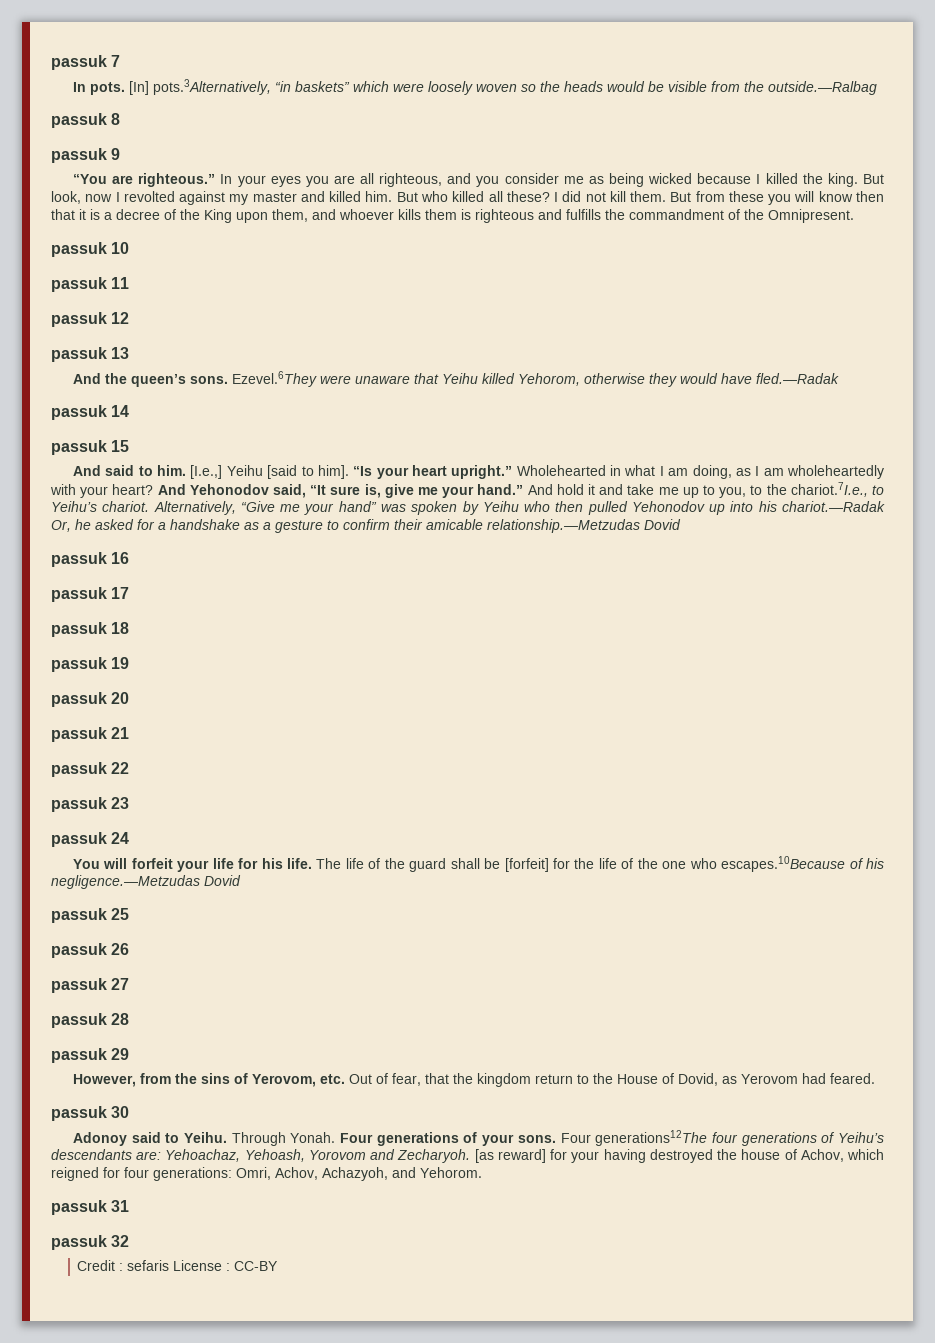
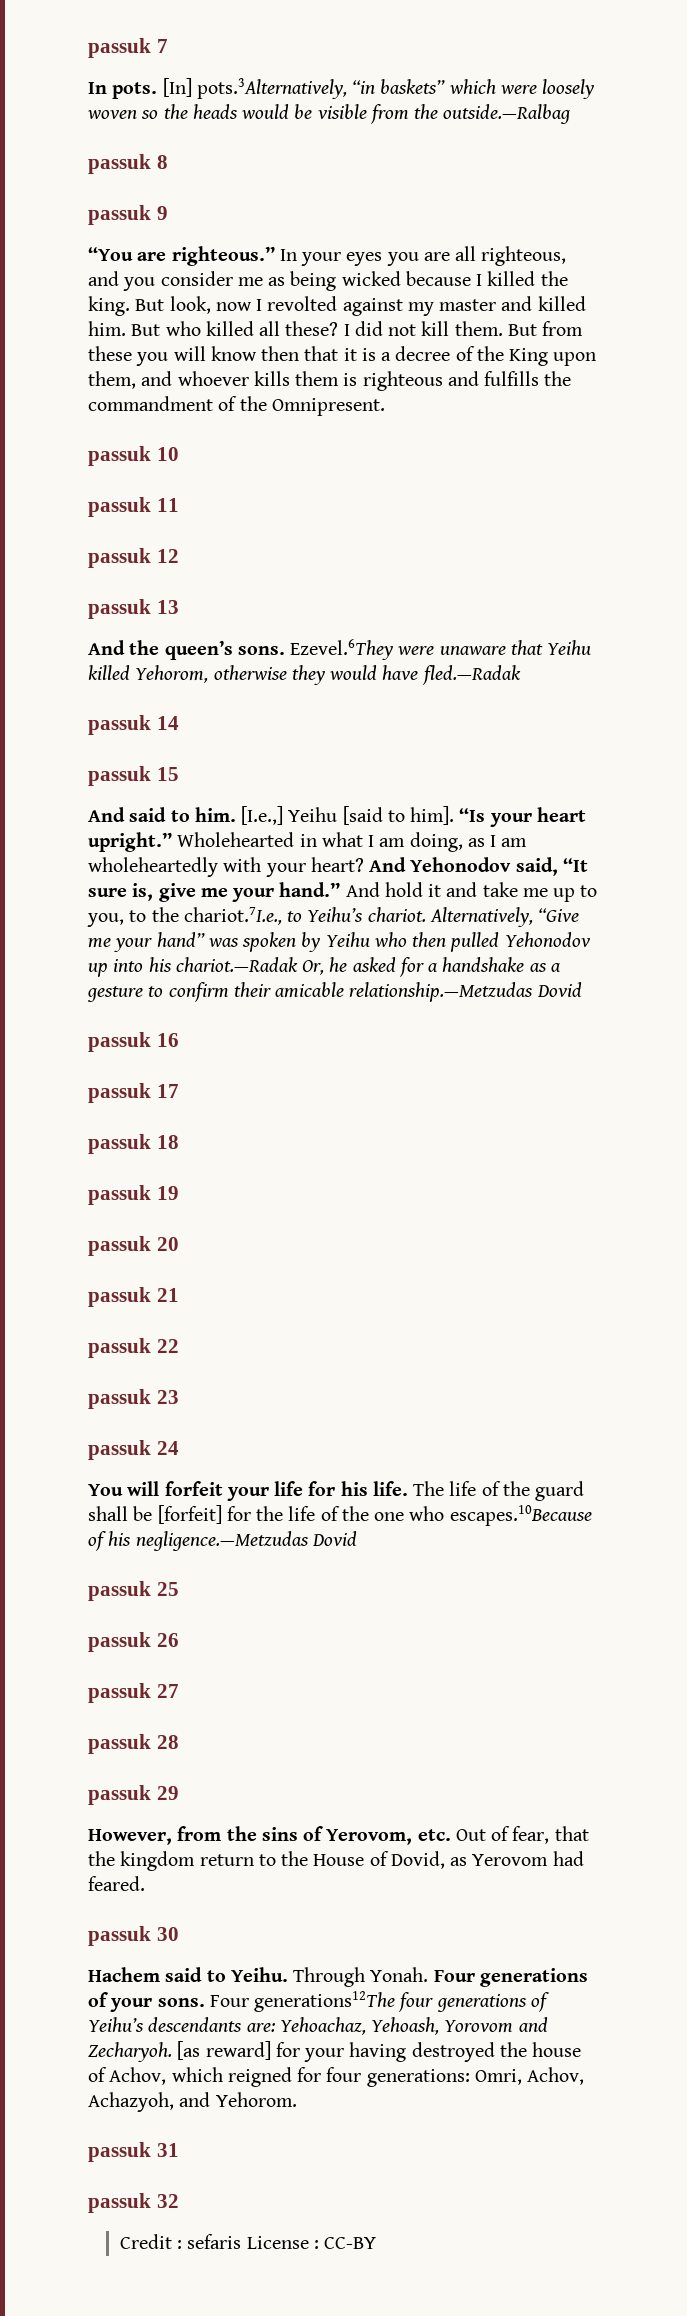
- Adonoy said to Yeihu.
+ Hachem said to Yeihu.

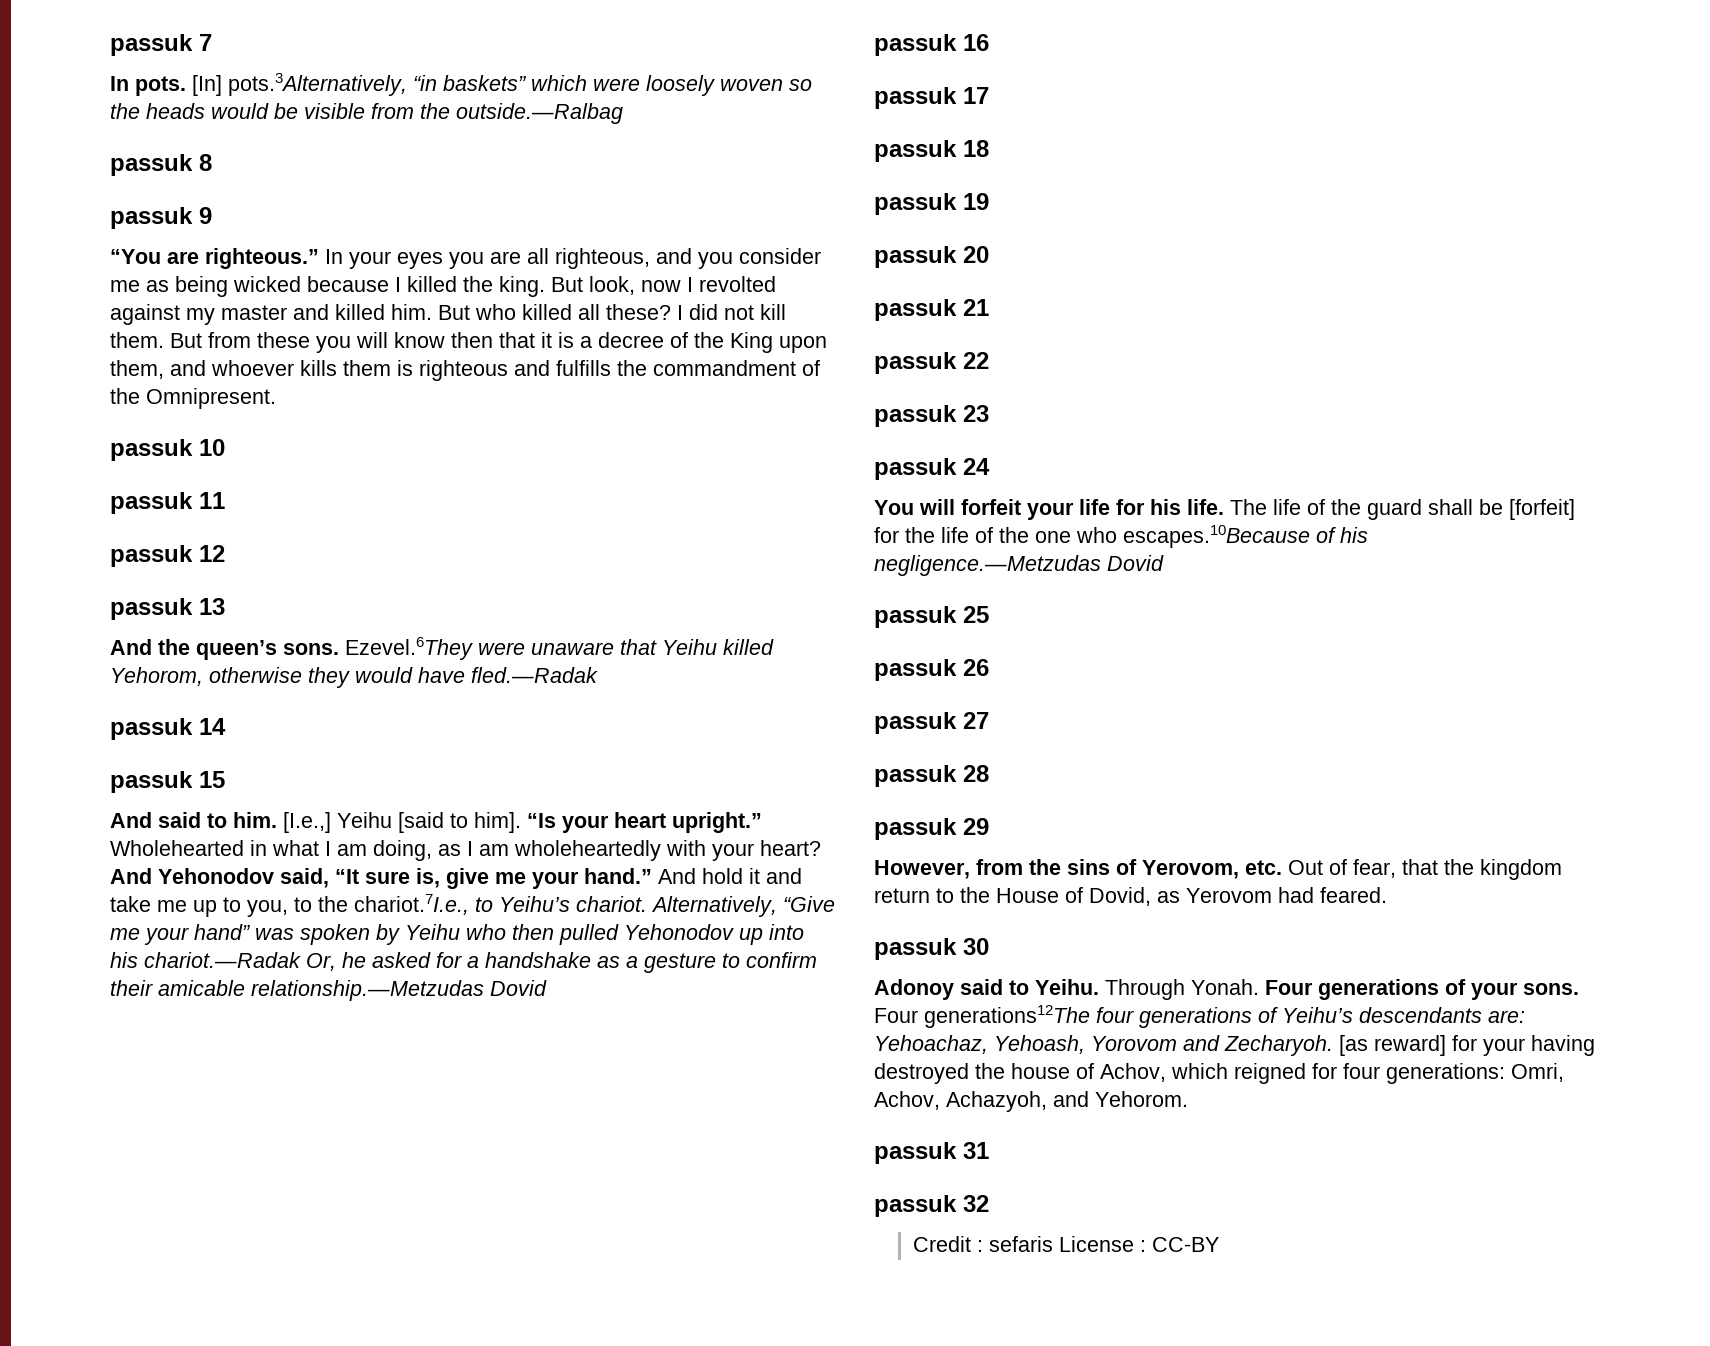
- Hachem said to Yeihu.
+ Adonoy said to Yeihu.

